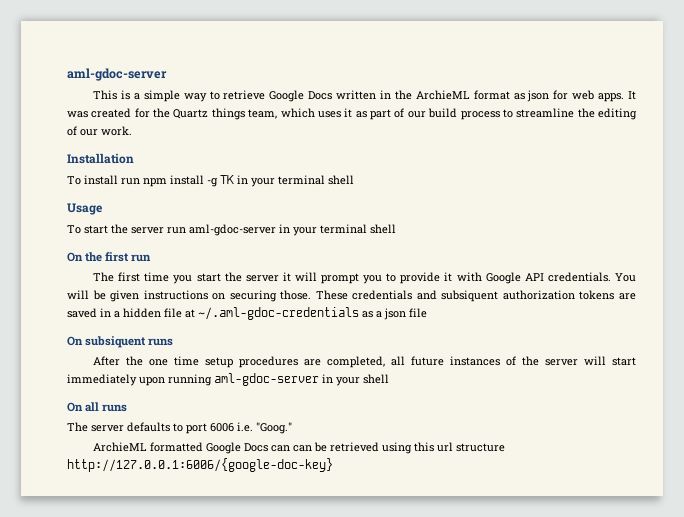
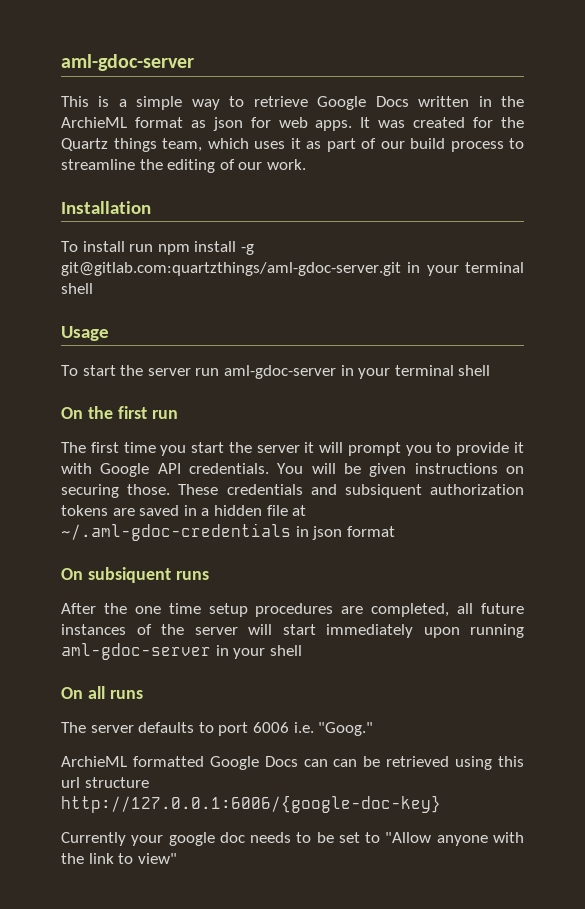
- To install run npm install -g TK in your terminal shell
+ To install run npm install -g git@gitlab.com:quartzthings/aml-gdoc-server.git in your terminal shell
- These credentials and subsiquent authorization tokens are saved in a hidden file at ~/.aml-gdoc-credentials as a json file
+ These credentials and subsiquent authorization tokens are saved in a hidden file at ~/.aml-gdoc-credentials in json format
+ Currently your google doc needs to be set to "Allow anyone with the link to view"

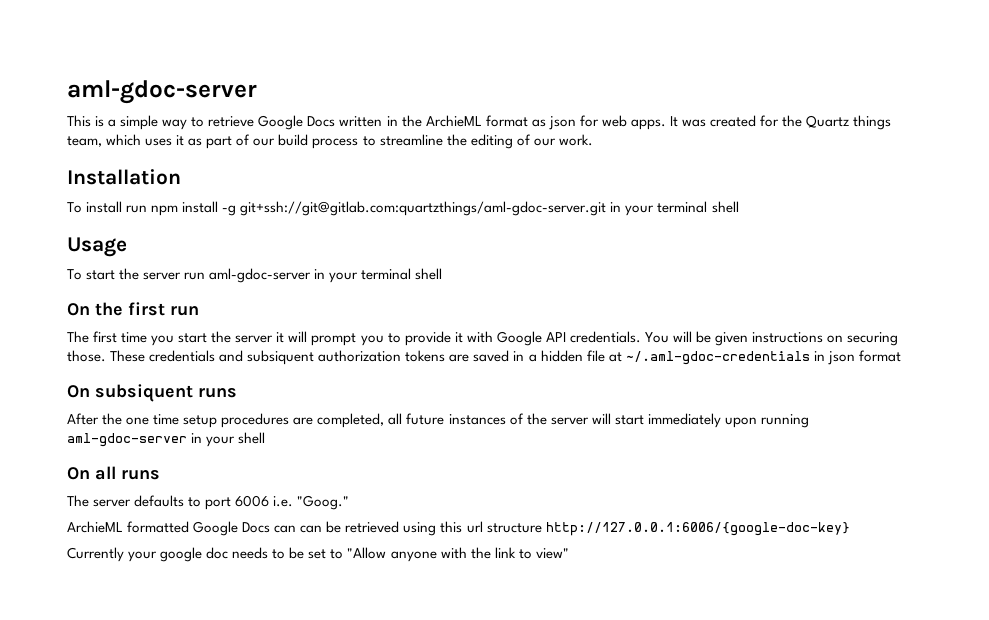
- To install run npm install -g git@gitlab.com:quartzthings/aml-gdoc-server.git in your terminal shell
+ To install run npm install -g git+ssh://git@gitlab.com:quartzthings/aml-gdoc-server.git in your terminal shell

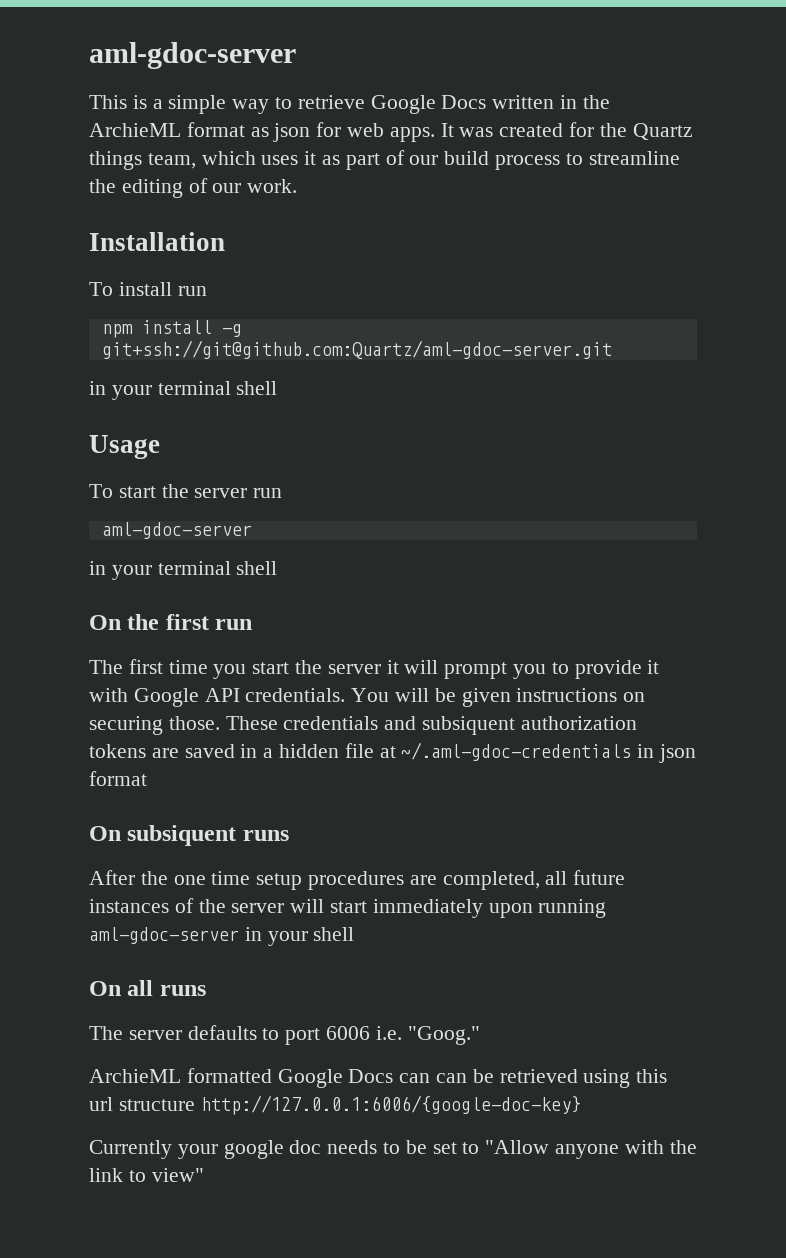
- To install run npm install -g git+ssh://git@gitlab.com:quartzthings/aml-gdoc-server.git in your terminal shell
+ To install run
+ npm install -g git+ssh://git@github.com:Quartz/aml-gdoc-server.git
+ in your terminal shell
- To start the server run aml-gdoc-server in your terminal shell
+ To start the server run
+ aml-gdoc-server
+ in your terminal shell

